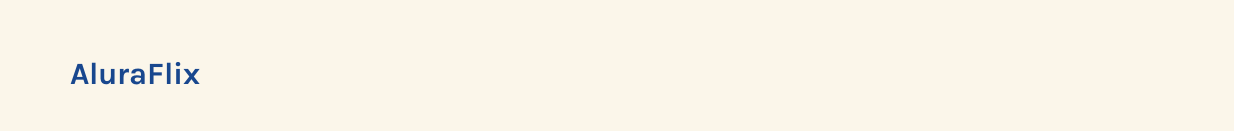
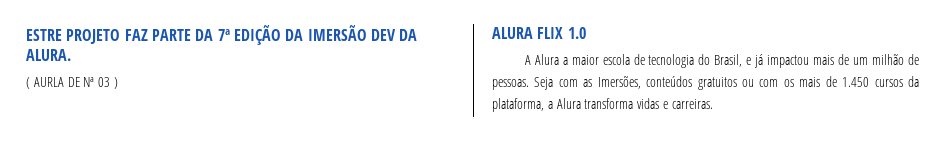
- AluraFlix
+ ESTRE PROJETO FAZ PARTE DA 7ª EDIÇÃO DA IMERSÃO DEV DA ALURA.
+ ( AURLA DE Nª 03 )
+ ALURA FLIX 1.0
+ A Alura a maior escola de tecnologia do Brasil, e já impactou mais de um milhão de pessoas. Seja com as Imersões, conteúdos gratuitos ou com os mais de 1.450 cursos da plataforma, a Alura transforma vidas e carreiras.

